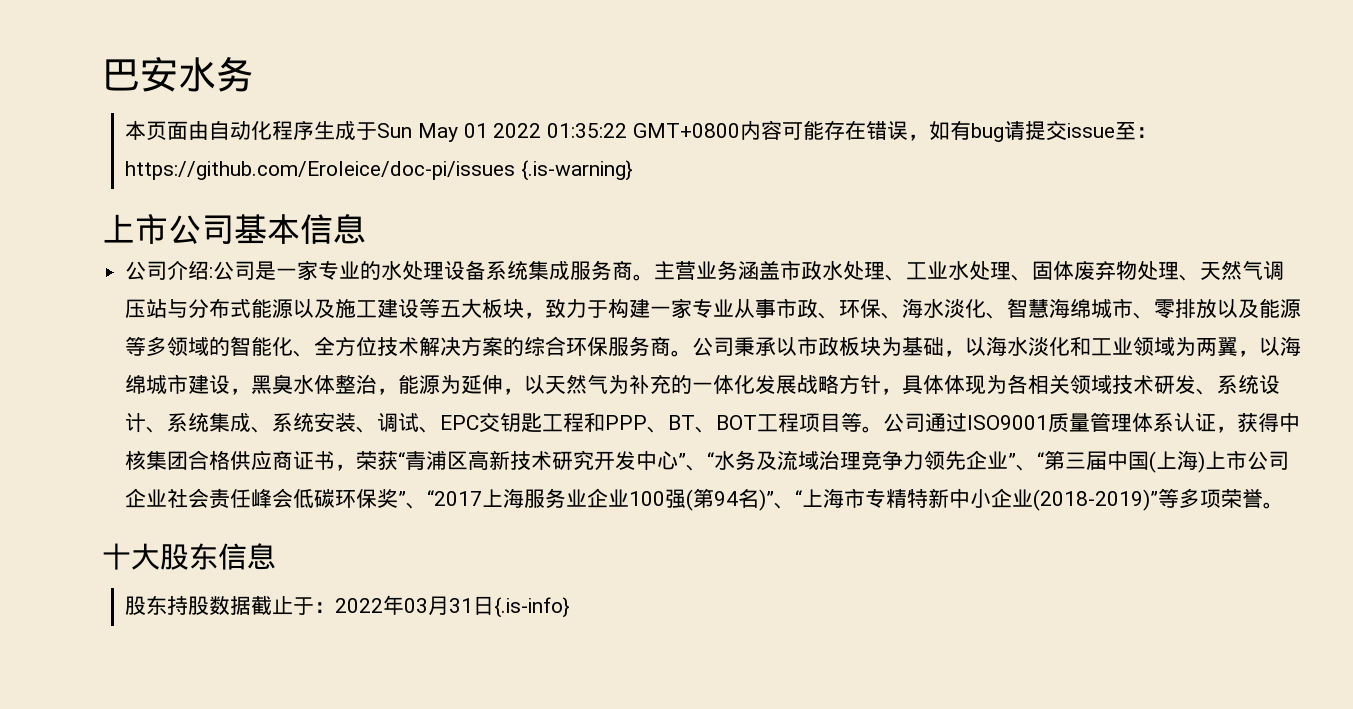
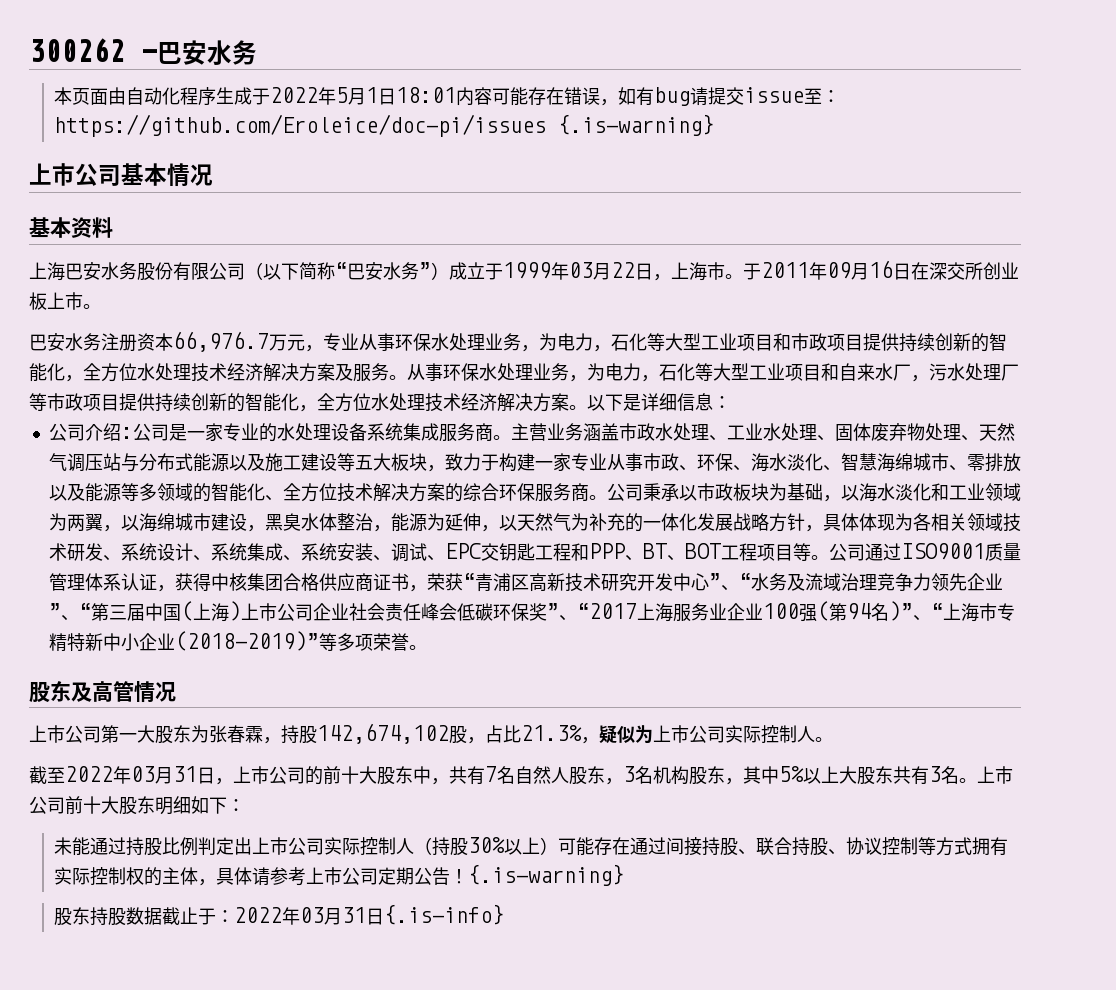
- 巴安水务
+ 300262 -巴安水务
- 本页面由自动化程序生成于Sun May 01 2022 01:35:22 GMT+0800内容可能存在错误，如有bug请提交issue至：https://github.com/Eroleice/doc-pi/issues {.is-warning}
+ 本页面由自动化程序生成于2022年5月1日18:01内容可能存在错误，如有bug请提交issue至：https://github.com/Eroleice/doc-pi/issues {.is-warning}
- 上市公司基本信息
+ 上市公司基本情况
+ 基本资料
+ 上海巴安水务股份有限公司（以下简称“巴安水务”）成立于1999年03月22日，上海市。于2011年09月16日在深交所创业板上市。
+ 巴安水务注册资本66,976.7万元，专业从事环保水处理业务，为电力，石化等大型工业项目和市政项目提供持续创新的智能化，全方位水处理技术经济解决方案及服务。从事环保水处理业务，为电力，石化等大型工业项目和自来水厂，污水处理厂等市政项目提供持续创新的智能化，全方位水处理技术经济解决方案。以下是详细信息：
- 十大股东信息
+ 股东及高管情况
+ 上市公司第一大股东为张春霖，持股142,674,102股，占比21.3%，疑似为上市公司实际控制人。
+ 截至2022年03月31日，上市公司的前十大股东中，共有7名自然人股东，3名机构股东，其中5%以上大股东共有3名。上市公司前十大股东明细如下：
+ 未能通过持股比例判定出上市公司实际控制人（持股30%以上）可能存在通过间接持股、联合持股、协议控制等方式拥有实际控制权的主体，具体请参考上市公司定期公告！{.is-warning}

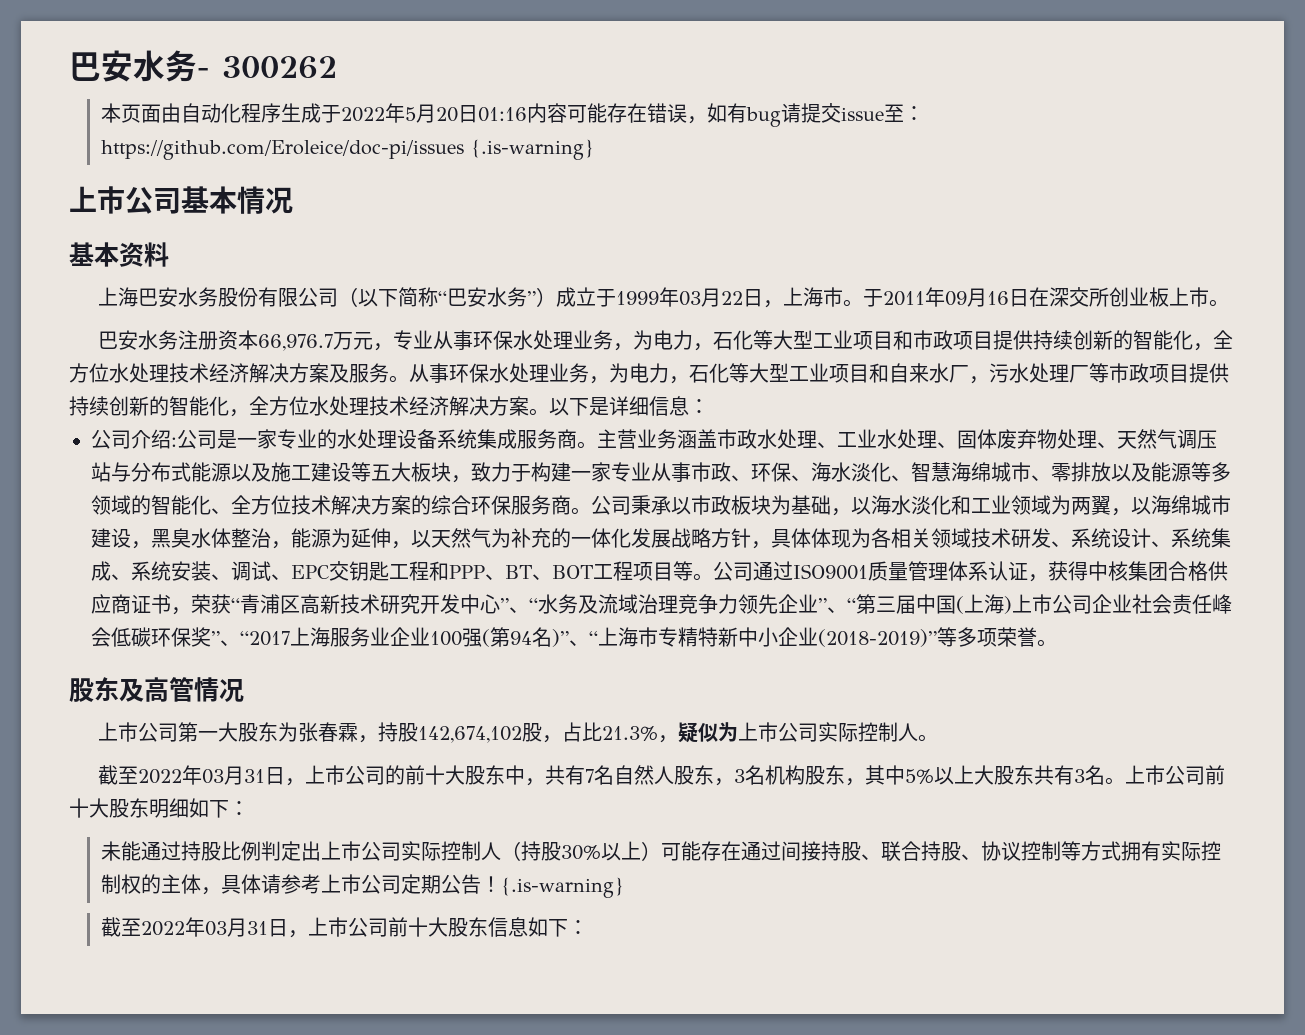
- 300262 -巴安水务
+ 巴安水务- 300262
- 本页面由自动化程序生成于2022年5月1日18:01内容可能存在错误，如有bug请提交issue至：https://github.com/Eroleice/doc-pi/issues {.is-warning}
+ 本页面由自动化程序生成于2022年5月20日01:16内容可能存在错误，如有bug请提交issue至：https://github.com/Eroleice/doc-pi/issues {.is-warning}
- 股东持股数据截止于：2022年03月31日{.is-info}
+ 截至2022年03月31日，上市公司前十大股东信息如下：

